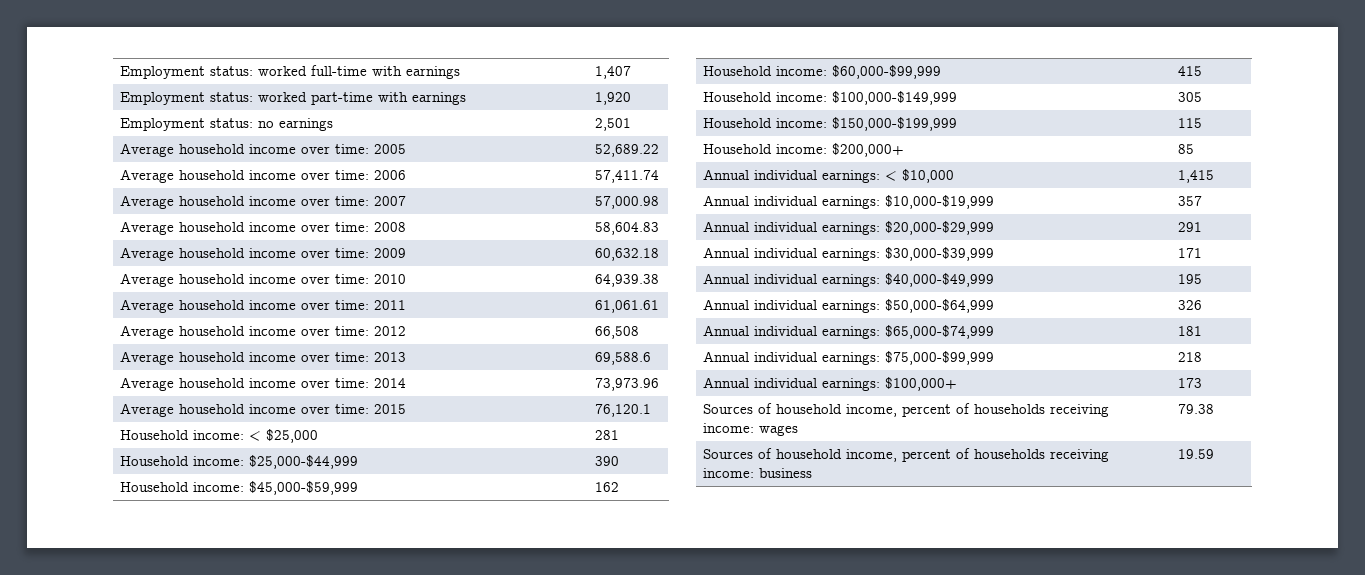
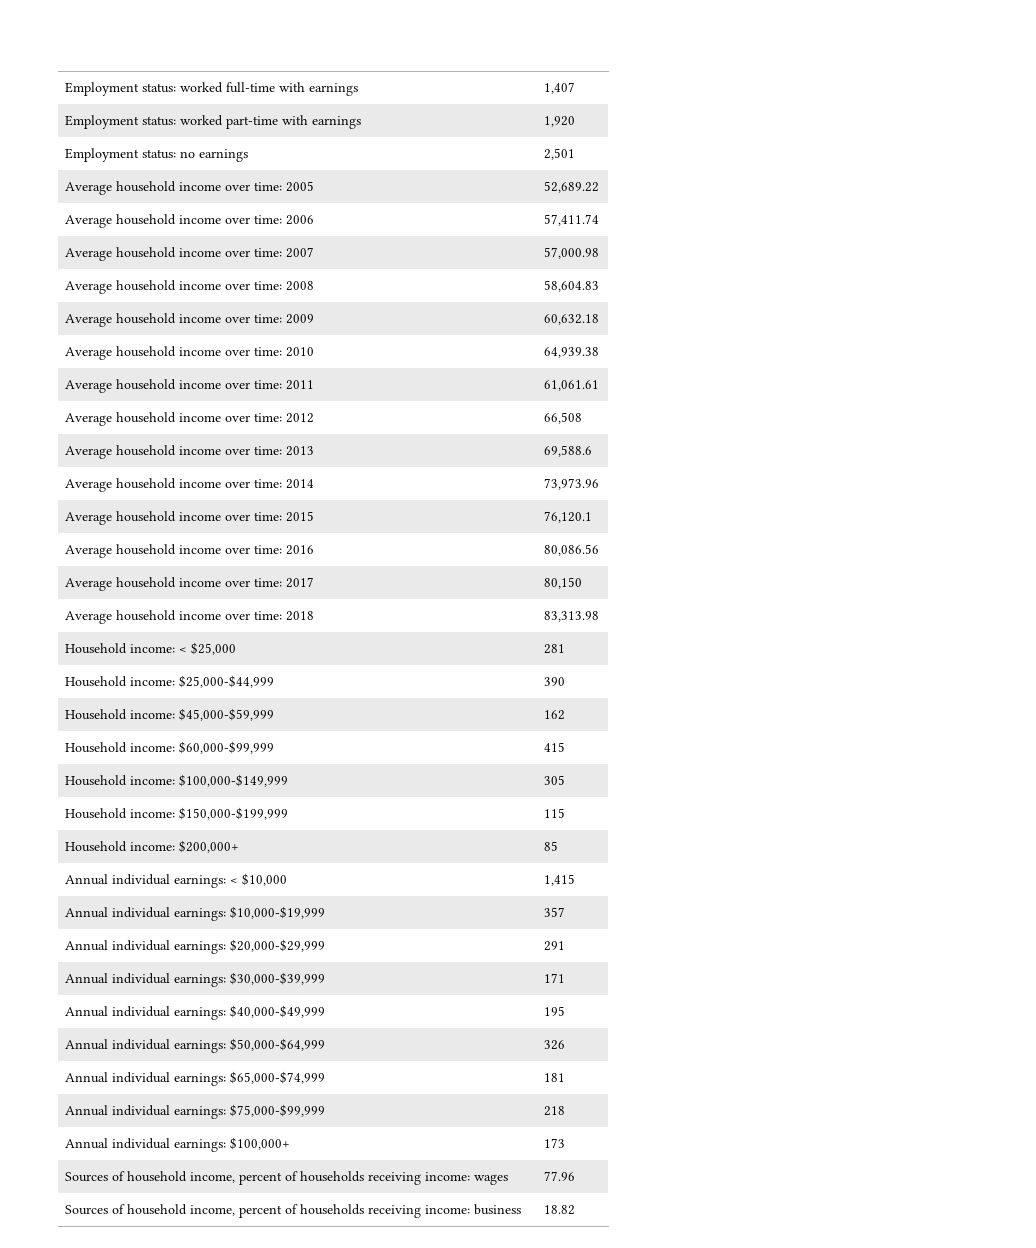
+ Average household income over time: 2016 | 80,086.56
+ Average household income over time: 2017 | 80,150
+ Average household income over time: 2018 | 83,313.98
- Sources of household income, percent of households receiving income: wages | 79.38
+ Sources of household income, percent of households receiving income: wages | 77.96
- Sources of household income, percent of households receiving income: business | 19.59
+ Sources of household income, percent of households receiving income: business | 18.82

